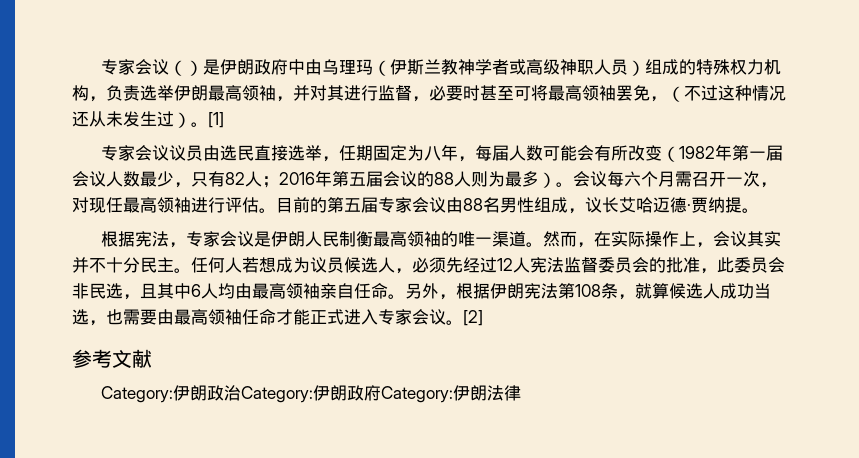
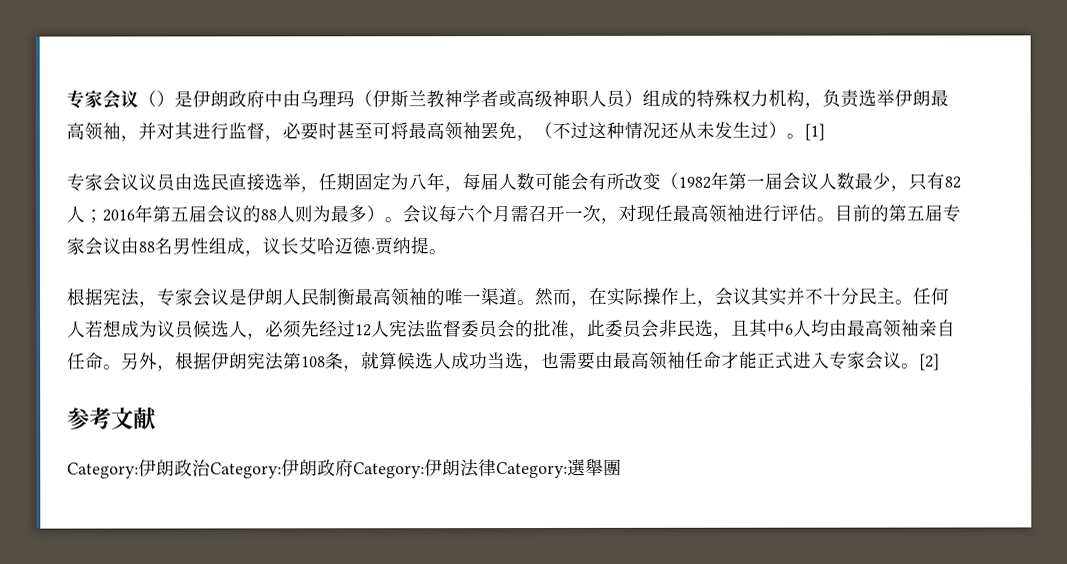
- Category:伊朗政治Category:伊朗政府Category:伊朗法律
+ Category:伊朗政治Category:伊朗政府Category:伊朗法律Category:選舉團

